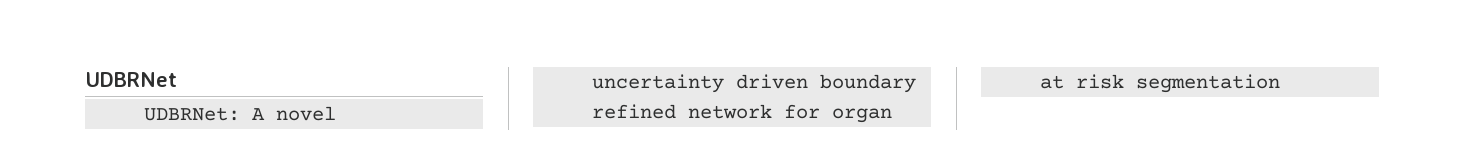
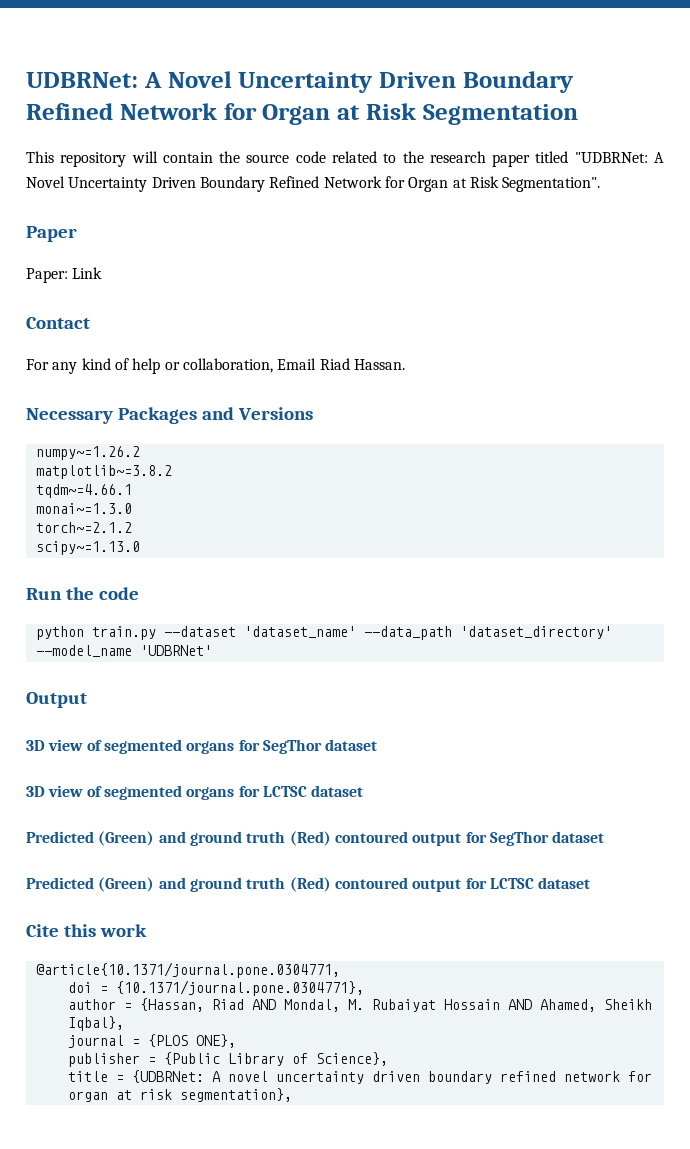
- UDBRNet
- UDBRNet: A novel uncertainty driven boundary refined network for organ at risk segmentation
+ UDBRNet: A Novel Uncertainty Driven Boundary Refined Network for Organ at Risk Segmentation
+ This repository will contain the source code related to the research paper titled "UDBRNet: A Novel Uncertainty Driven Boundary Refined Network for Organ at Risk Segmentation".
+ Paper
+ Paper: Link
+ Contact
+ For any kind of help or collaboration, Email Riad Hassan.
+ Necessary Packages and Versions
+ numpy~=1.26.2
+ matplotlib~=3.8.2
+ tqdm~=4.66.1
+ monai~=1.3.0
+ torch~=2.1.2
+ scipy~=1.13.0
+ Run the code
+ python train.py --dataset 'dataset_name' --data_path 'dataset_directory' --model_name 'UDBRNet'
+ Output
+ 3D view of segmented organs for SegThor dataset
+ 3D view of segmented organs for LCTSC dataset
+ Predicted (Green) and ground truth (Red) contoured output for SegThor dataset
+ Predicted (Green) and ground truth (Red) contoured output for LCTSC dataset
+ Cite this work
+ @article{10.1371/journal.pone.0304771,
+ doi = {10.1371/journal.pone.0304771},
+ author = {Hassan, Riad AND Mondal, M. Rubaiyat Hossain AND Ahamed, Sheikh Iqbal},
+ journal = {PLOS ONE},
+ publisher = {Public Library of Science},
+ title = {UDBRNet: A novel uncertainty driven boundary refined network for organ at risk segmentation},

